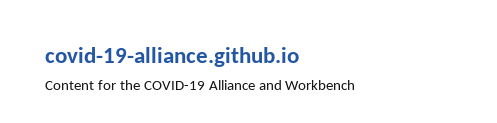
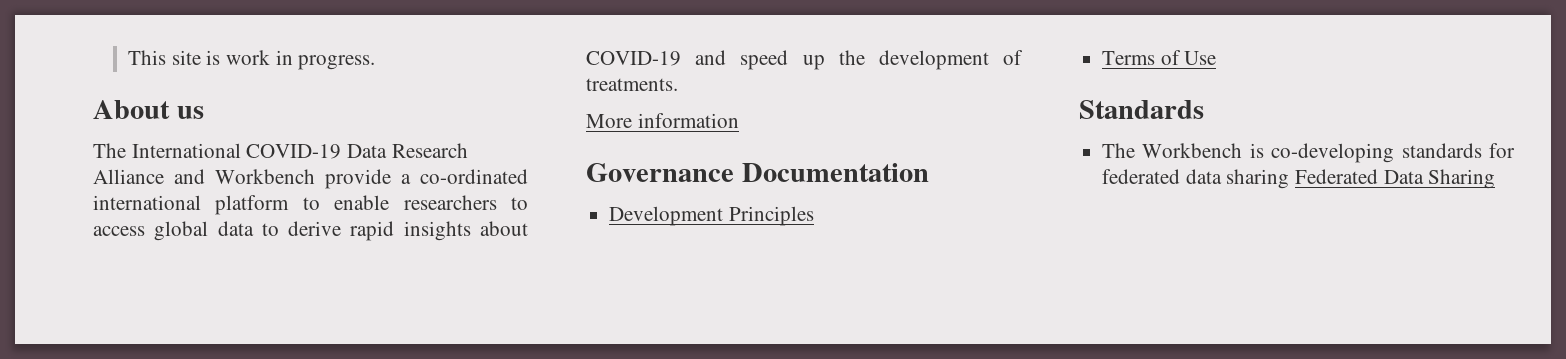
- covid-19-alliance.github.io
- Content for the COVID-19 Alliance and Workbench
+ This site is work in progress.
+ About us
+ The International COVID-19 Data Research Alliance and Workbench provide a co-ordinated international platform to enable researchers to access global data to derive rapid insights about COVID-19 and speed up the development of treatments.
+ More information
+ Governance Documentation
+ Development Principles
+ Terms of Use
+ Standards
+ The Workbench is co-developing standards for federated data sharing Federated Data Sharing

